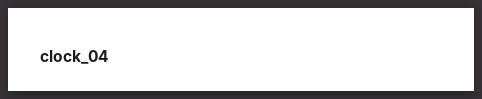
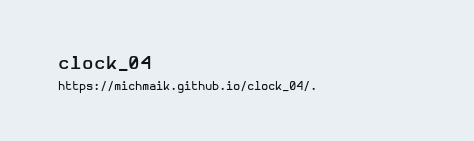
+ https://michmaik.github.io/clock_04/.

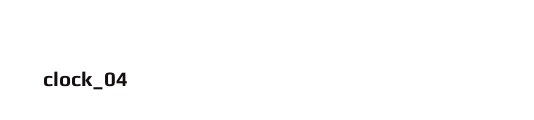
- https://michmaik.github.io/clock_04/.

